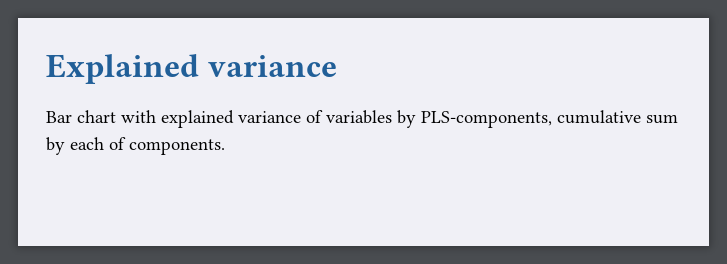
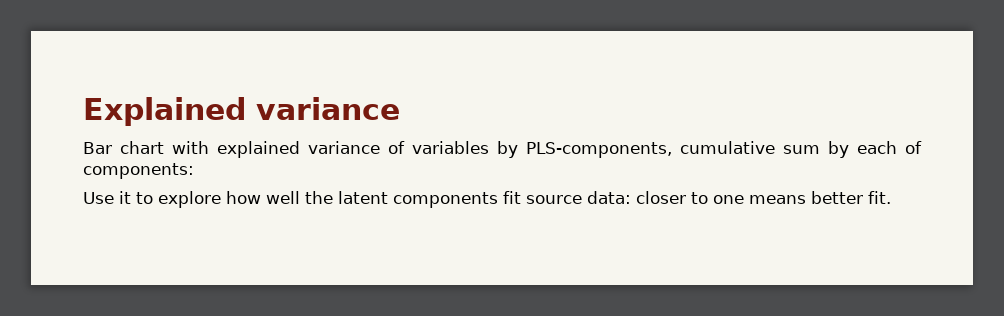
- Bar chart with explained variance of variables by PLS-components, cumulative sum by each of components.
+ Bar chart with explained variance of variables by PLS-components, cumulative sum by each of components:
+ Use it to explore how well the latent components fit source data: closer to one means better fit.

